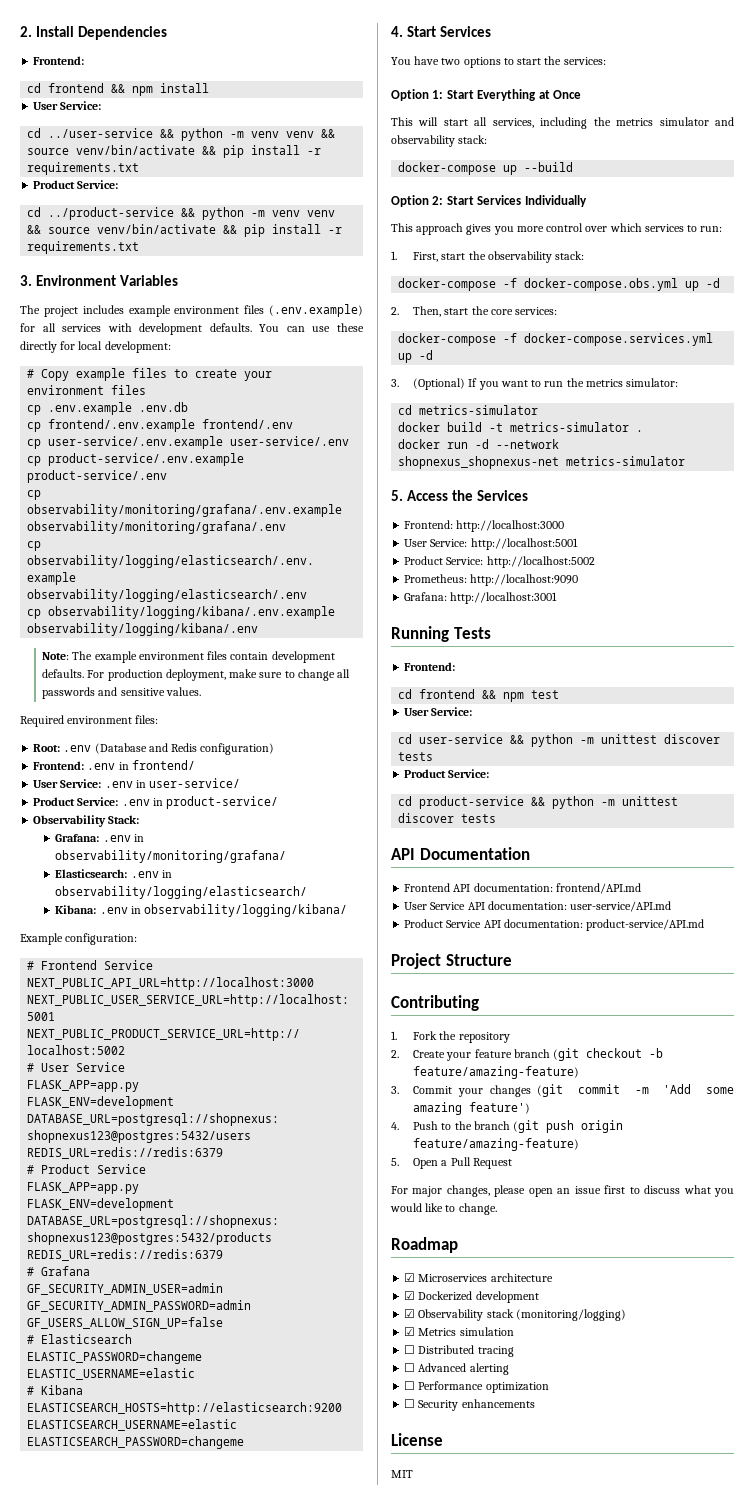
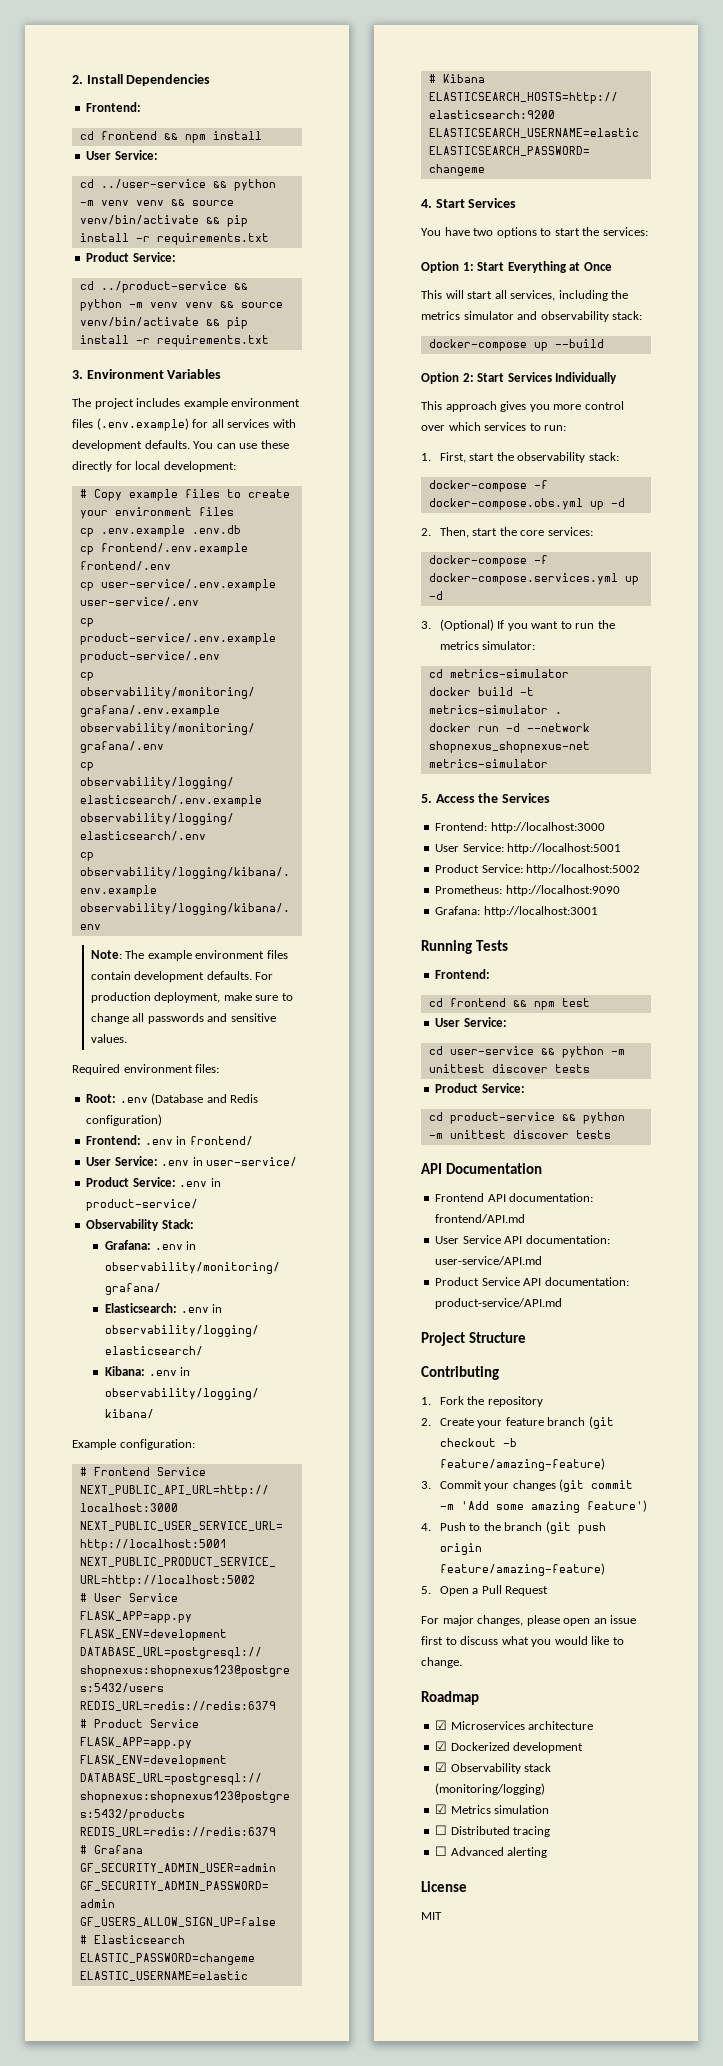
- ☐ Performance optimization
- ☐ Security enhancements

